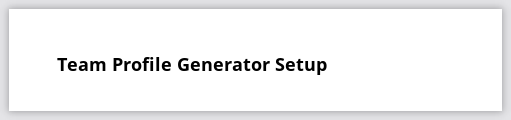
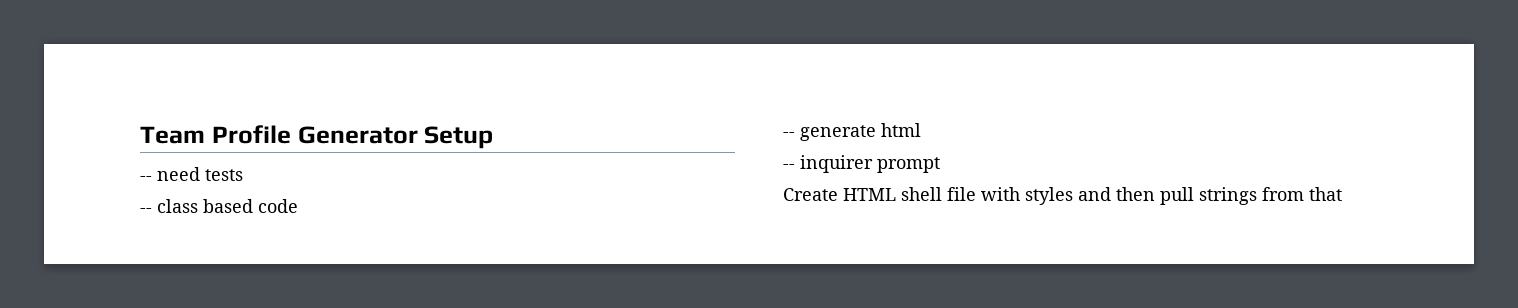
+ -- need tests
+ -- class based code
+ -- generate html
+ -- inquirer prompt
+ Create HTML shell file with styles and then pull strings from that

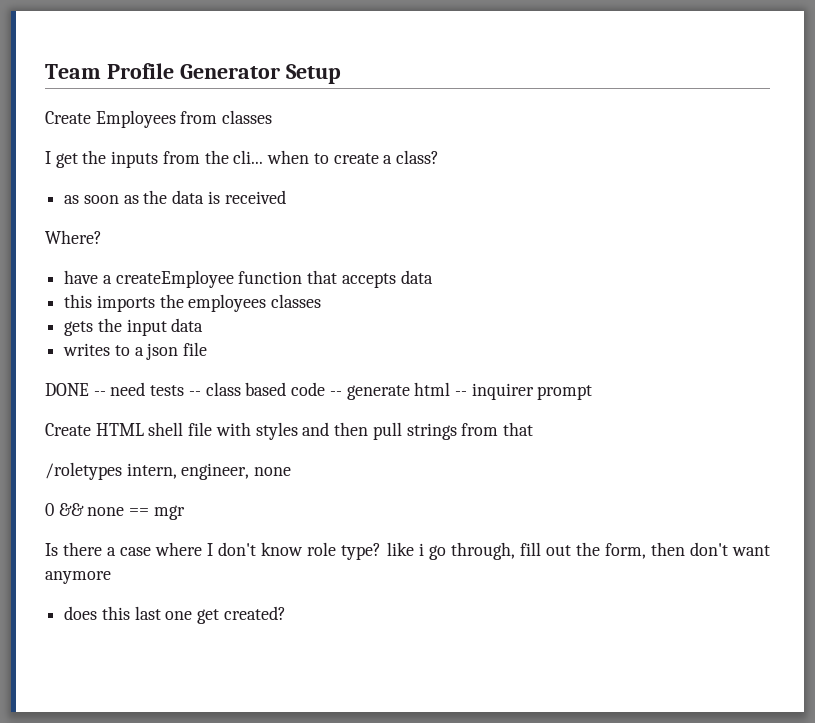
- -- need tests
- -- class based code
- -- generate html
- -- inquirer prompt
+ Create Employees from classes
+ I get the inputs from the cli... when to create a class?
+ as soon as the data is received
+ Where?
+ have a createEmployee function that accepts data
+ this imports the employees classes
+ gets the input data
+ writes to a json file
+ DONE -- need tests -- class based code -- generate html -- inquirer prompt
+ /roletypes intern, engineer, none
+ 0 && none == mgr
+ Is there a case where I don't know role type? like i go through, fill out the form, then don't want anymore
+ does this last one get created?

